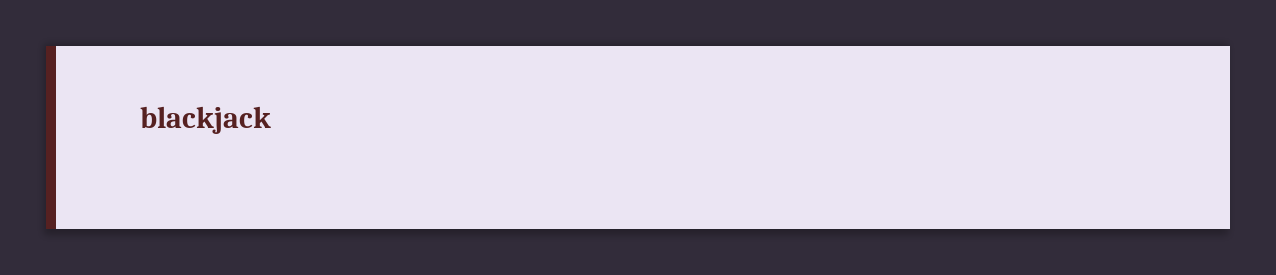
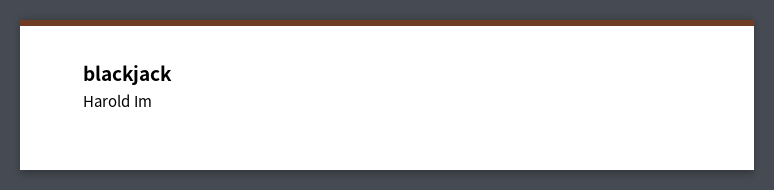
+ Harold Im

